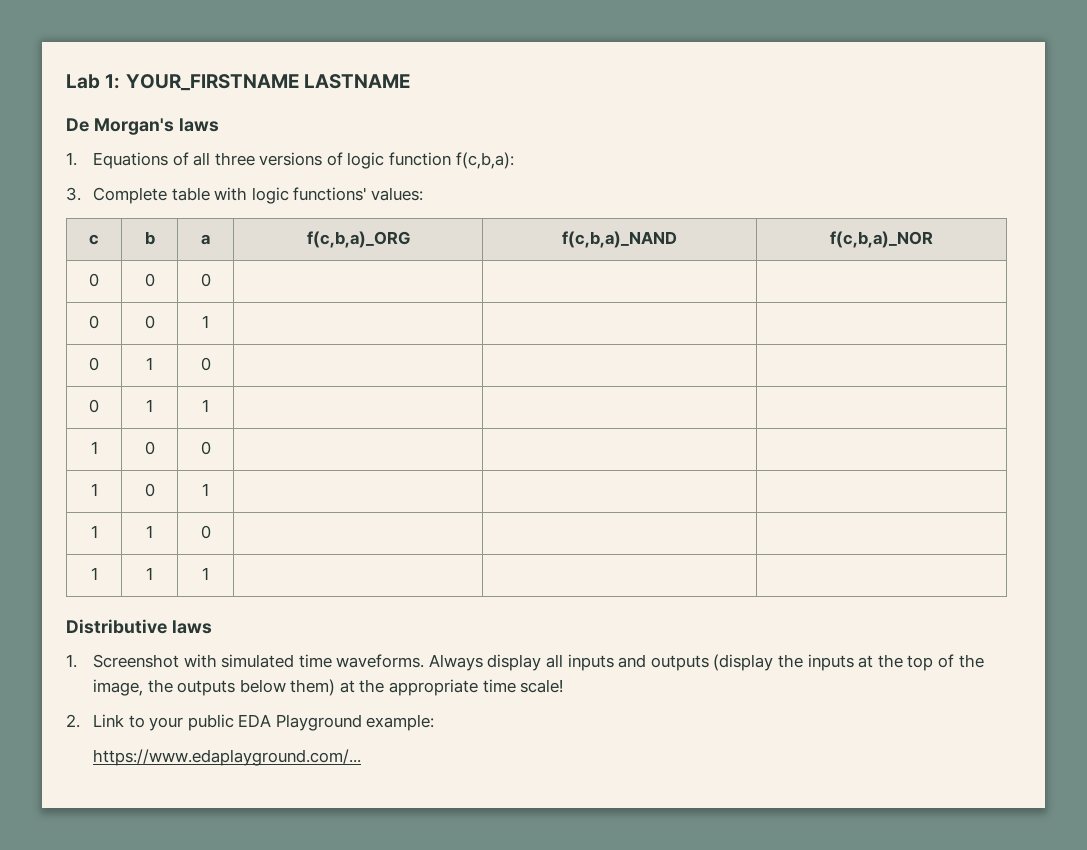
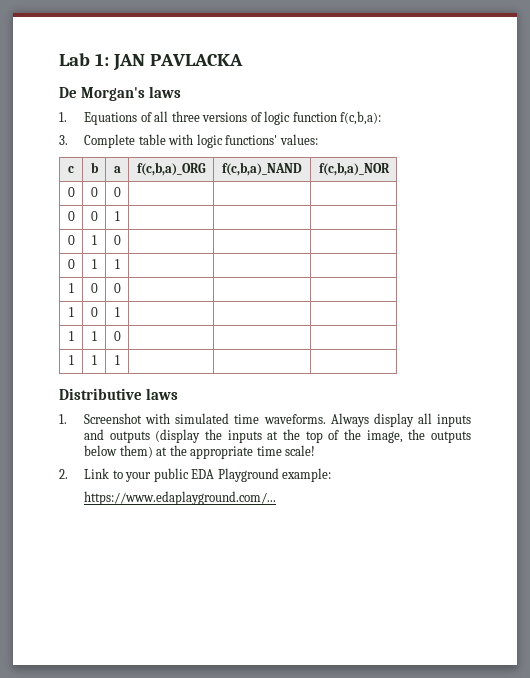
- Lab 1: YOUR_FIRSTNAME LASTNAME
+ Lab 1: JAN PAVLACKA

